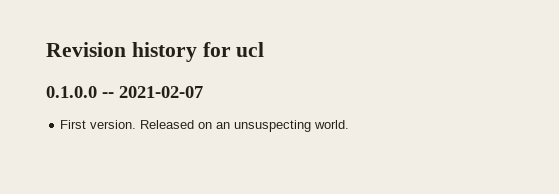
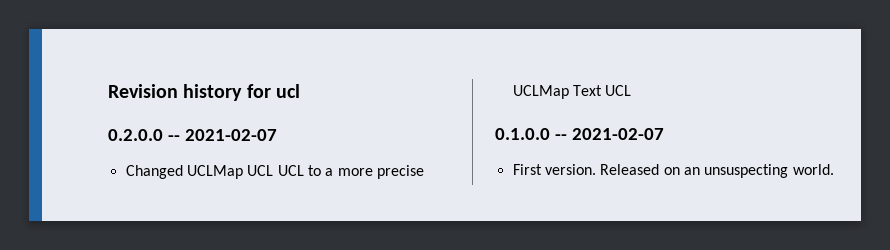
+ 0.2.0.0 -- 2021-02-07
+ Changed UCLMap UCL UCL to a more precise UCLMap Text UCL

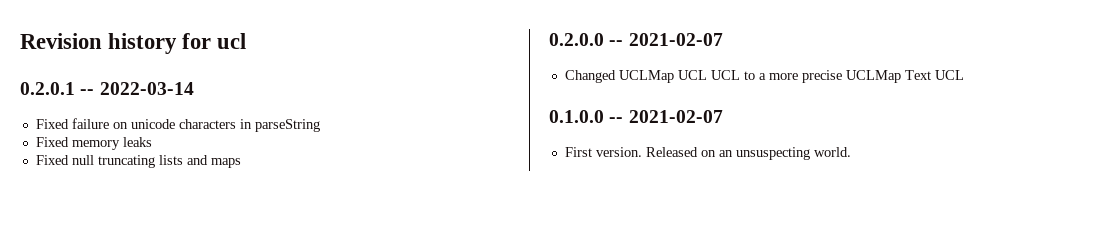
+ 0.2.0.1 -- 2022-03-14
+ Fixed failure on unicode characters in parseString
+ Fixed memory leaks
+ Fixed null truncating lists and maps

